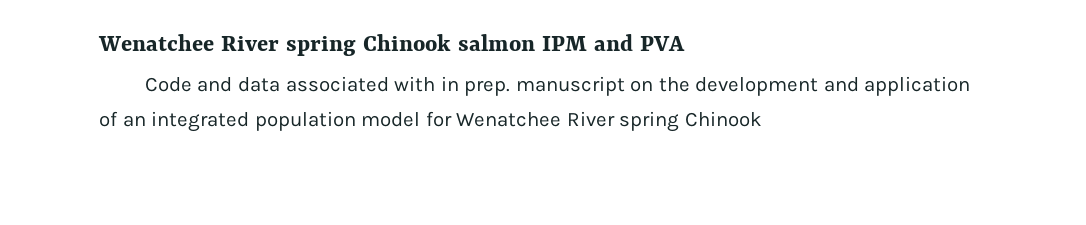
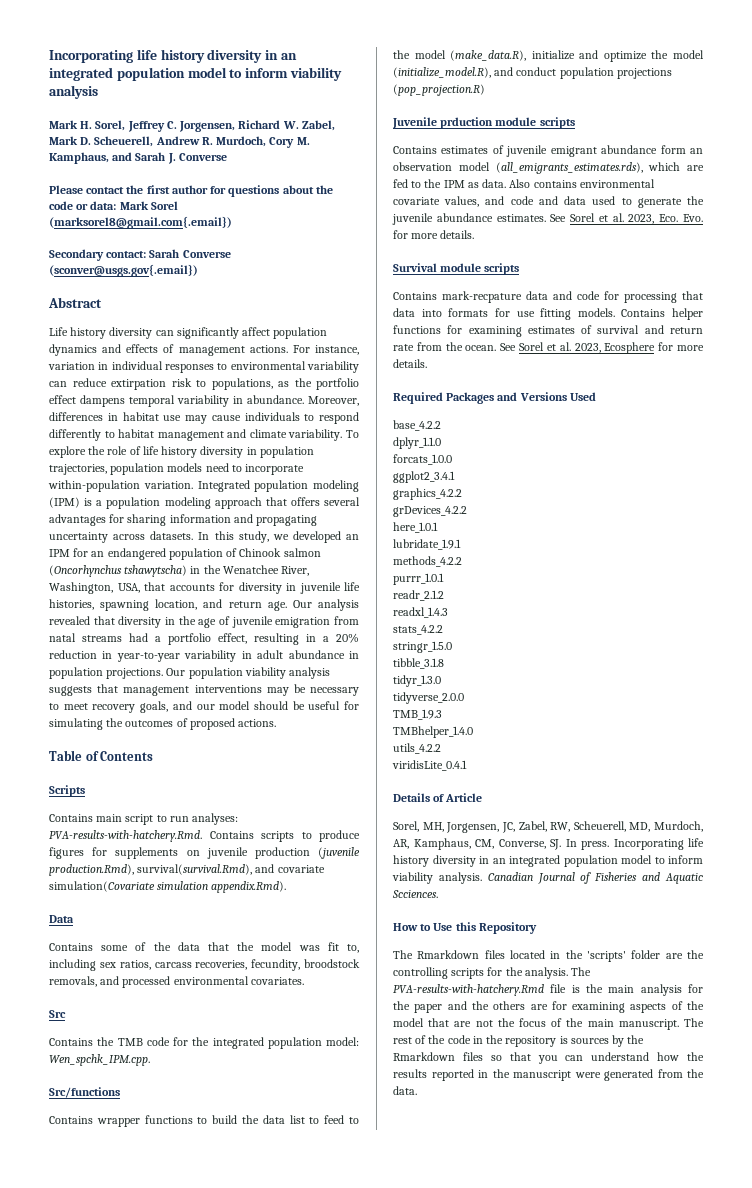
- Wenatchee River spring Chinook salmon IPM and PVA
- Code and data associated with in prep. manuscript on the development and application of an integrated population model for Wenatchee River spring Chinook
+ Incorporating life history diversity in an integrated population model to inform viability analysis
+ Mark H. Sorel, Jeffrey C. Jorgensen, Richard W. Zabel, Mark D. Scheuerell, Andrew R. Murdoch, Cory M. Kamphaus, and Sarah J. Converse
+ Please contact the first author for questions about the code or data: Mark Sorel (marksorel8@gmail.com{.email})
+ Secondary contact: Sarah Converse (sconver@usgs.gov{.email})
+ Abstract
+ Life history diversity can significantly affect population dynamics and effects of management actions. For instance, variation in individual responses to environmental variability can reduce extirpation risk to populations, as the portfolio effect dampens temporal variability in abundance. Moreover, differences in habitat use may cause individuals to respond differently to habitat management and climate variability. To explore the role of life history diversity in population trajectories, population models need to incorporate within-population variation. Integrated population modeling (IPM) is a population modeling approach that offers several advantages for sharing information and propagating uncertainty across datasets. In this study, we developed an IPM for an endangered population of Chinook salmon (Oncorhynchus tshawytscha) in the Wenatchee River, Washington, USA, that accounts for diversity in juvenile life histories, spawning location, and return age. Our analysis revealed that diversity in the age of juvenile emigration from natal streams had a portfolio effect, resulting in a 20% reduction in year-to-year variability in adult abundance in population projections. Our population viability analysis suggests that management interventions may be necessary to meet recovery goals, and our model should be useful for simulating the outcomes of proposed actions.
+ Table of Contents
+ Scripts
+ Contains main script to run analyses: PVA-results-with-hatchery.Rmd. Contains scripts to produce figures for supplements on juvenile production (juvenile production.Rmd), survival(survival.Rmd), and covariate simulation(Covariate simulation appendix.Rmd).
+ Data
+ Contains some of the data that the model was fit to, including sex ratios, carcass recoveries, fecundity, broodstock removals, and processed environmental covariates.
+ Src
+ Contains the TMB code for the integrated population model: Wen_spchk_IPM.cpp.
+ Src/functions
+ Contains wrapper functions to build the data list to feed to the model (make_data.R), initialize and optimize the model (initialize_model.R), and conduct population projections (pop_projection.R)
+ Juvenile prduction module scripts
+ Contains estimates of juvenile emigrant abundance form an observation model (all_emigrants_estimates.rds), which are fed to the IPM as data. Also contains environmental covariate values, and code and data used to generate the juvenile abundance estimates. See Sorel et al. 2023, Eco. Evo. for more details.
+ Survival module scripts
+ Contains mark-recpature data and code for processing that data into formats for use fitting models. Contains helper functions for examining estimates of survival and return rate from the ocean. See Sorel et al. 2023, Ecosphere for more details.
+ Required Packages and Versions Used
+ base_4.2.2
+ dplyr_1.1.0
+ forcats_1.0.0
+ ggplot2_3.4.1
+ graphics_4.2.2
+ grDevices_4.2.2
+ here_1.0.1
+ lubridate_1.9.1
+ methods_4.2.2
+ purrr_1.0.1
+ readr_2.1.2
+ readxl_1.4.3
+ stats_4.2.2
+ stringr_1.5.0
+ tibble_3.1.8
+ tidyr_1.3.0
+ tidyverse_2.0.0
+ TMB_1.9.3
+ TMBhelper_1.4.0
+ utils_4.2.2
+ viridisLite_0.4.1
+ Details of Article
+ Sorel, MH, Jorgensen, JC, Zabel, RW, Scheuerell, MD, Murdoch, AR, Kamphaus, CM, Converse, SJ. In press. Incorporating life history diversity in an integrated population model to inform viability analysis. Canadian Journal of Fisheries and Aquatic Scciences.
+ How to Use this Repository
+ The Rmarkdown files located in the 'scripts' folder are the controlling scripts for the analysis. The PVA-results-with-hatchery.Rmd file is the main analysis for the paper and the others are for examining aspects of the model that are not the focus of the main manuscript. The rest of the code in the repository is sources by the Rmarkdown files so that you can understand how the results reported in the manuscript were generated from the data.

